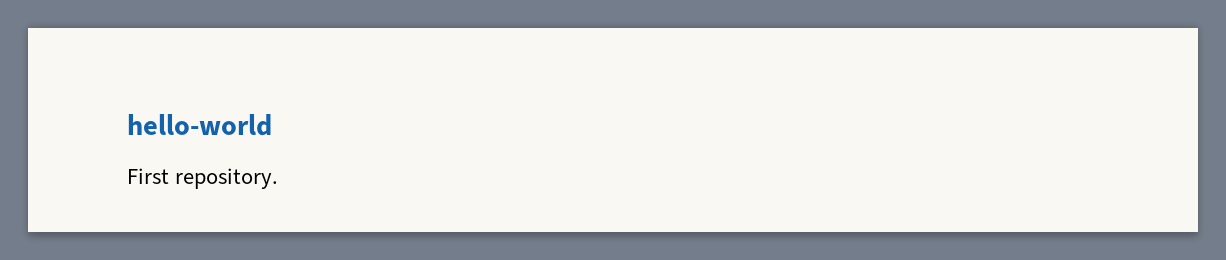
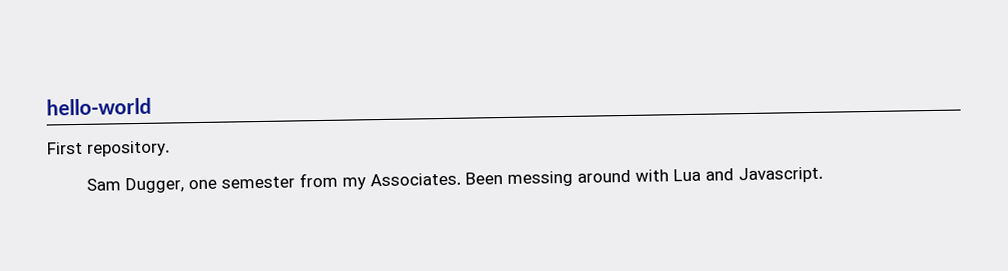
+ Sam Dugger, one semester from my Associates. Been messing around with Lua and Javascript.

